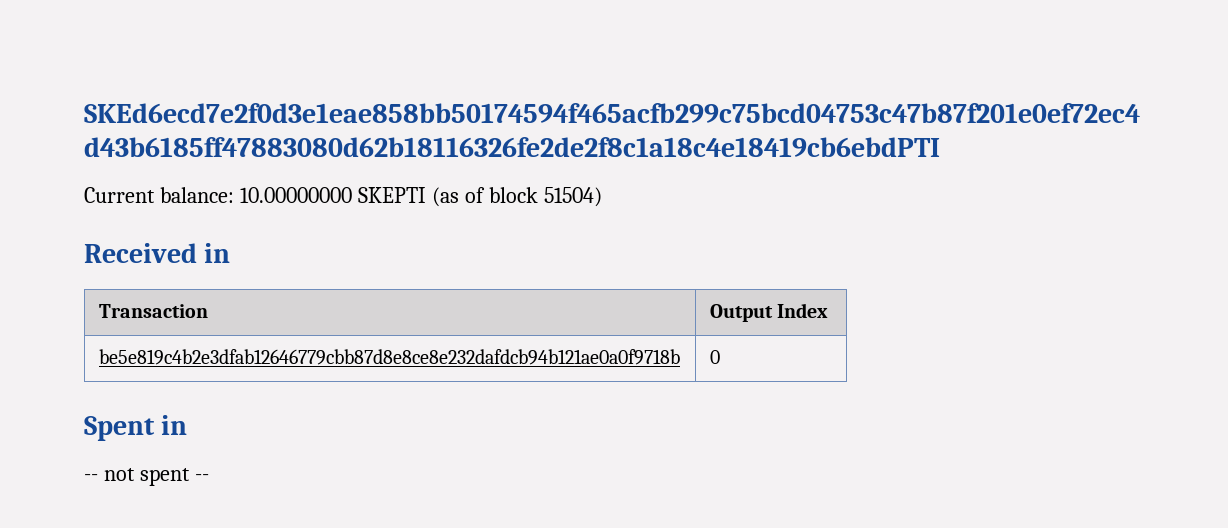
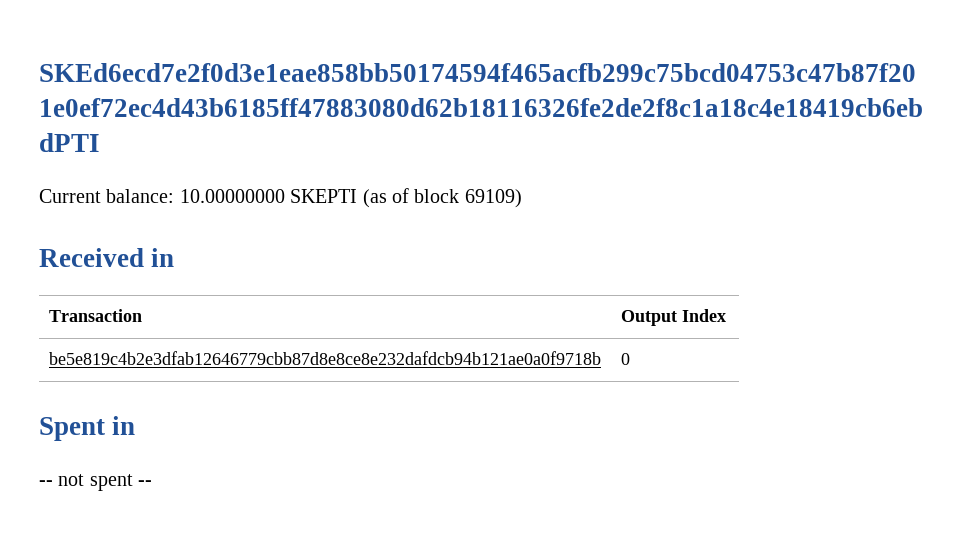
- Current balance: 10.00000000 SKEPTI (as of block 51504)
+ Current balance: 10.00000000 SKEPTI (as of block 69109)

